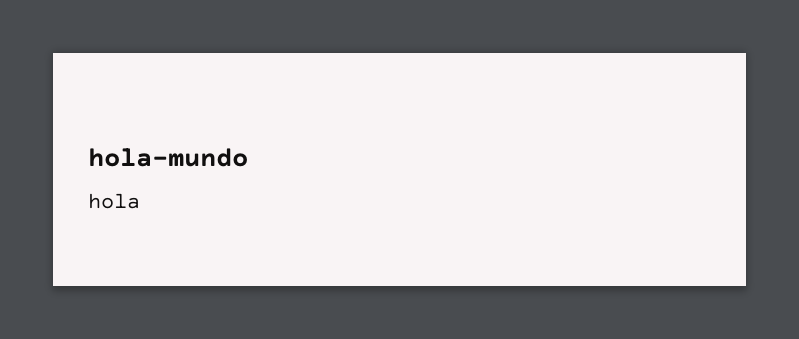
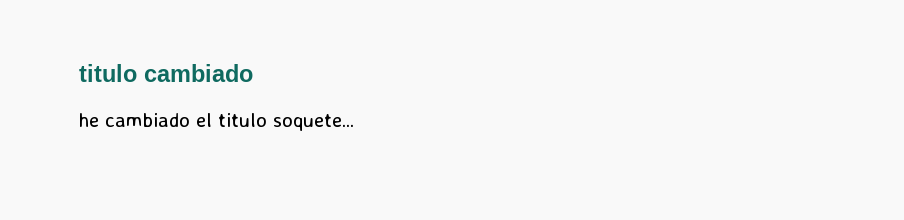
- hola-mundo
- hola
+ titulo cambiado
+ he cambiado el titulo soquete...

